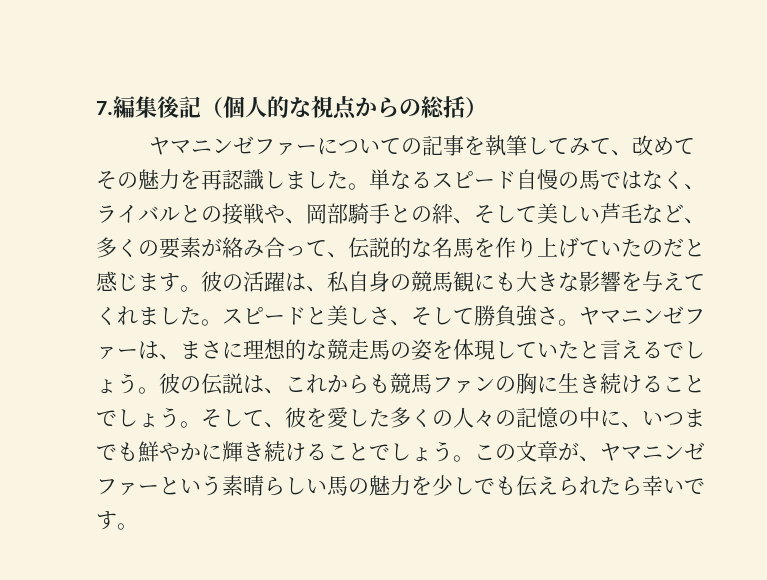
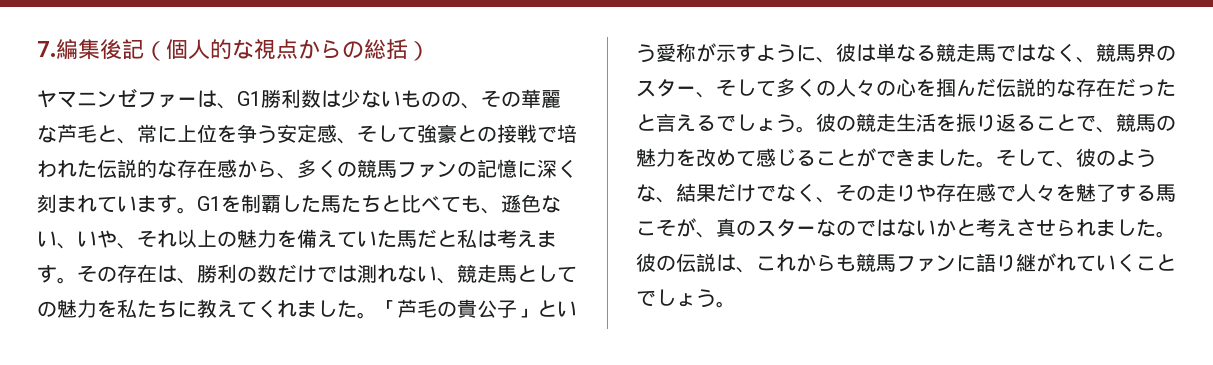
- ヤマニンゼファーについての記事を執筆してみて、改めてその魅力を再認識しました。単なるスピード自慢の馬ではなく、ライバルとの接戦や、岡部騎手との絆、そして美しい芦毛など、多くの要素が絡み合って、伝説的な名馬を作り上げていたのだと感じます。彼の活躍は、私自身の競馬観にも大きな影響を与えてくれました。スピードと美しさ、そして勝負強さ。ヤマニンゼファーは、まさに理想的な競走馬の姿を体現していたと言えるでしょう。
+ ヤマニンゼファーは、G1勝利数は少ないものの、その華麗な芦毛と、常に上位を争う安定感、そして強豪との接戦で培われた伝説的な存在感から、多くの競馬ファンの記憶に深く刻まれています。G1を制覇した馬たちと比べても、遜色ない、いや、それ以上の魅力を備えていた馬だと私は考えます。その存在は、勝利の数だけでは測れない、競走馬としての魅力を私たちに教えてくれました。「芦毛の貴公子」という愛称が示すように、彼は単なる競走馬ではなく、競馬界のスター、そして多くの人々の心を掴んだ伝説的な存在だったと言えるでしょう。
- 彼の伝説は、これからも競馬ファンの胸に生き続けることでしょう。そして、彼を愛した多くの人々の記憶の中に、いつまでも鮮やかに輝き続けることでしょう。この文章が、ヤマニンゼファーという素晴らしい馬の魅力を少しでも伝えられたら幸いです。
+ 彼の競走生活を振り返ることで、競馬の魅力を改めて感じることができました。そして、彼のような、結果だけでなく、その走りや存在感で人々を魅了する馬こそが、真のスターなのではないかと考えさせられました。彼の伝説は、これからも競馬ファンに語り継がれていくことでしょう。

